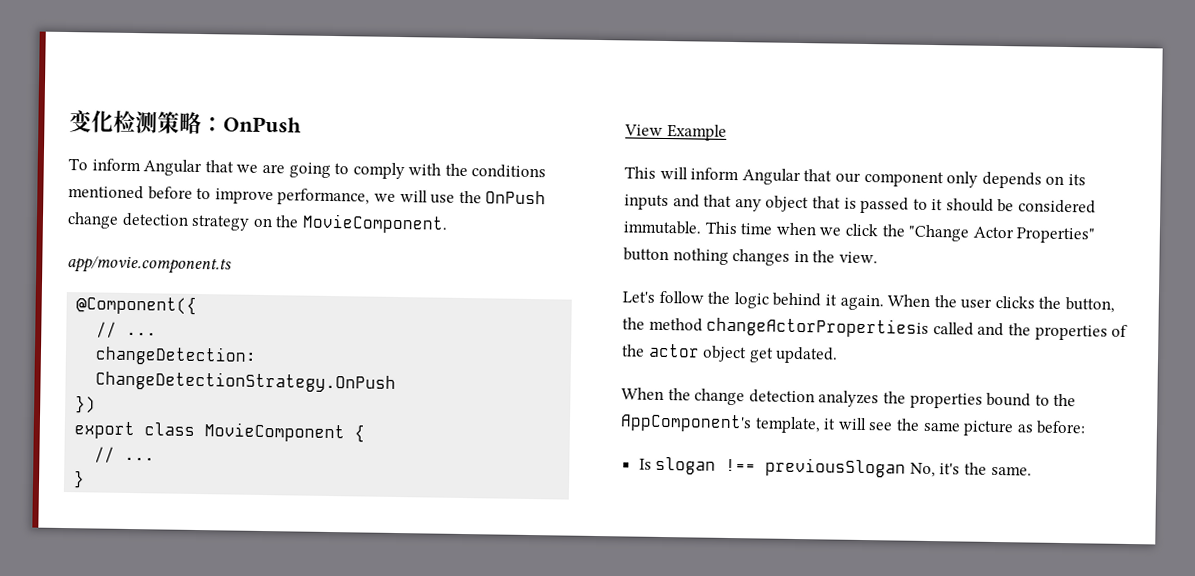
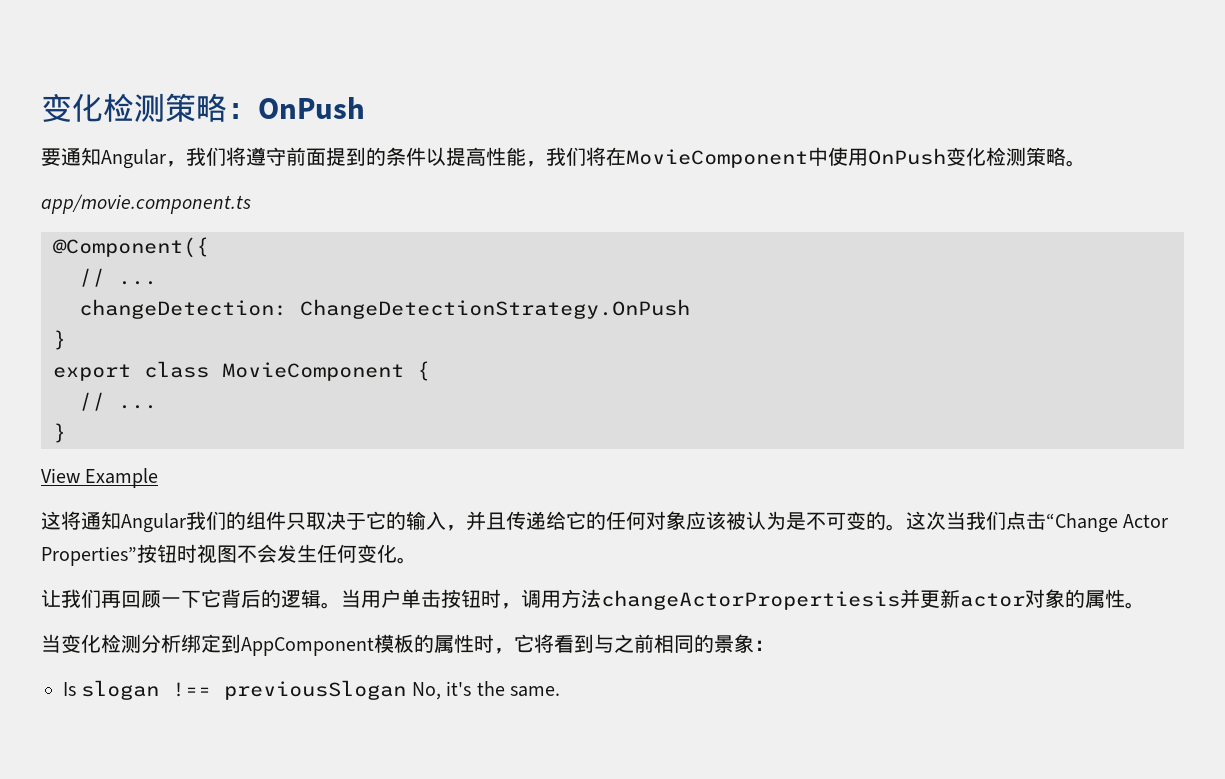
- To inform Angular that we are going to comply with the conditions mentioned before to improve performance, we will use the OnPush change detection strategy on the MovieComponent.
+ 要通知Angular，我们将遵守前面提到的条件以提高性能，我们将在MovieComponent中使用OnPush变化检测策略。
  changeDetection: ChangeDetectionStrategy.OnPush
- })
+ }
- This will inform Angular that our component only depends on its inputs and that any object that is passed to it should be considered immutable. This time when we click the "Change Actor Properties" button nothing changes in the view.
- Let's follow the logic behind it again. When the user clicks the button, the method changeActorPropertiesis called and the properties of the actor object get updated.
- When the change detection analyzes the properties bound to the AppComponent's template, it will see the same picture as before:
+ 这将通知Angular我们的组件只取决于它的输入，并且传递给它的任何对象应该被认为是不可变的。这次当我们点击“Change Actor Properties”按钮时视图不会发生任何变化。
+ 让我们再回顾一下它背后的逻辑。当用户单击按钮时，调用方法changeActorPropertiesis并更新actor对象的属性。
+ 当变化检测分析绑定到AppComponent模板的属性时，它将看到与之前相同的景象：

